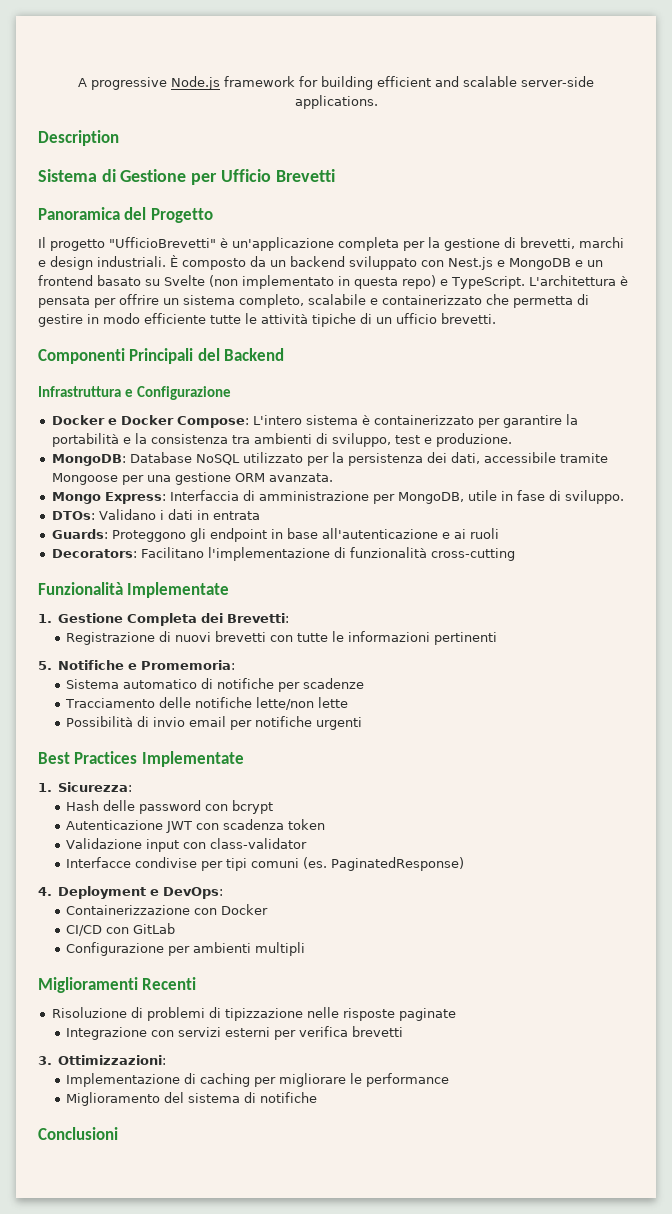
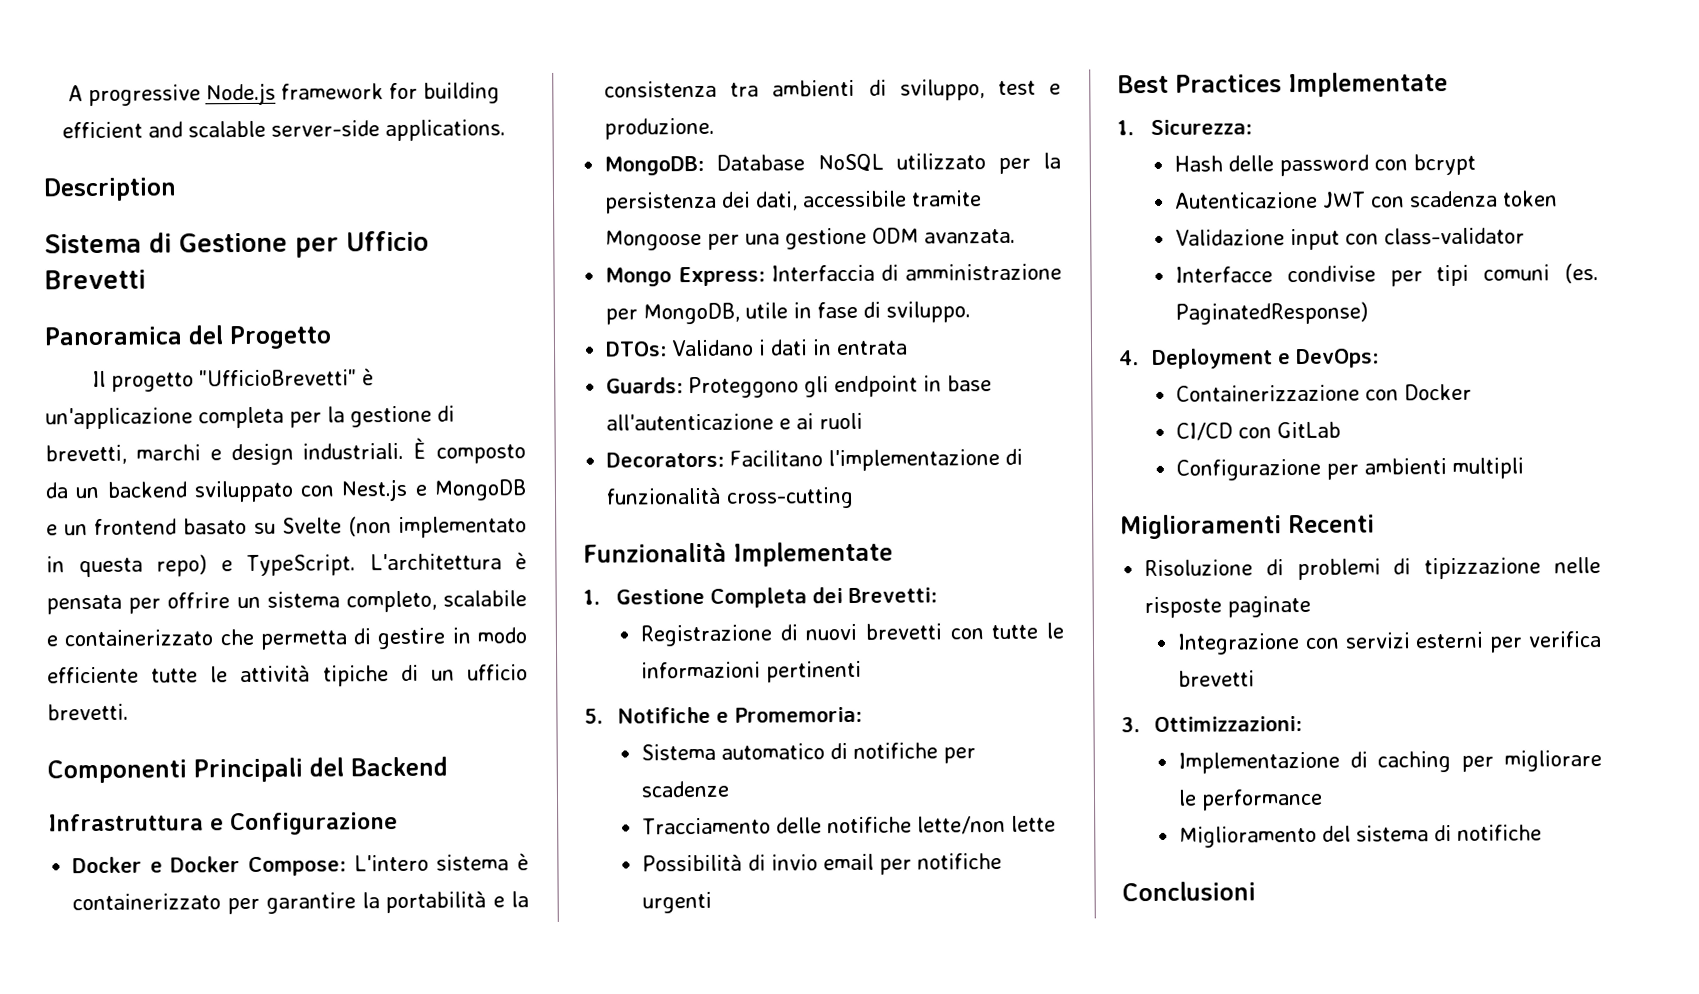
- MongoDB: Database NoSQL utilizzato per la persistenza dei dati, accessibile tramite Mongoose per una gestione ORM avanzata.
+ MongoDB: Database NoSQL utilizzato per la persistenza dei dati, accessibile tramite Mongoose per una gestione ODM avanzata.

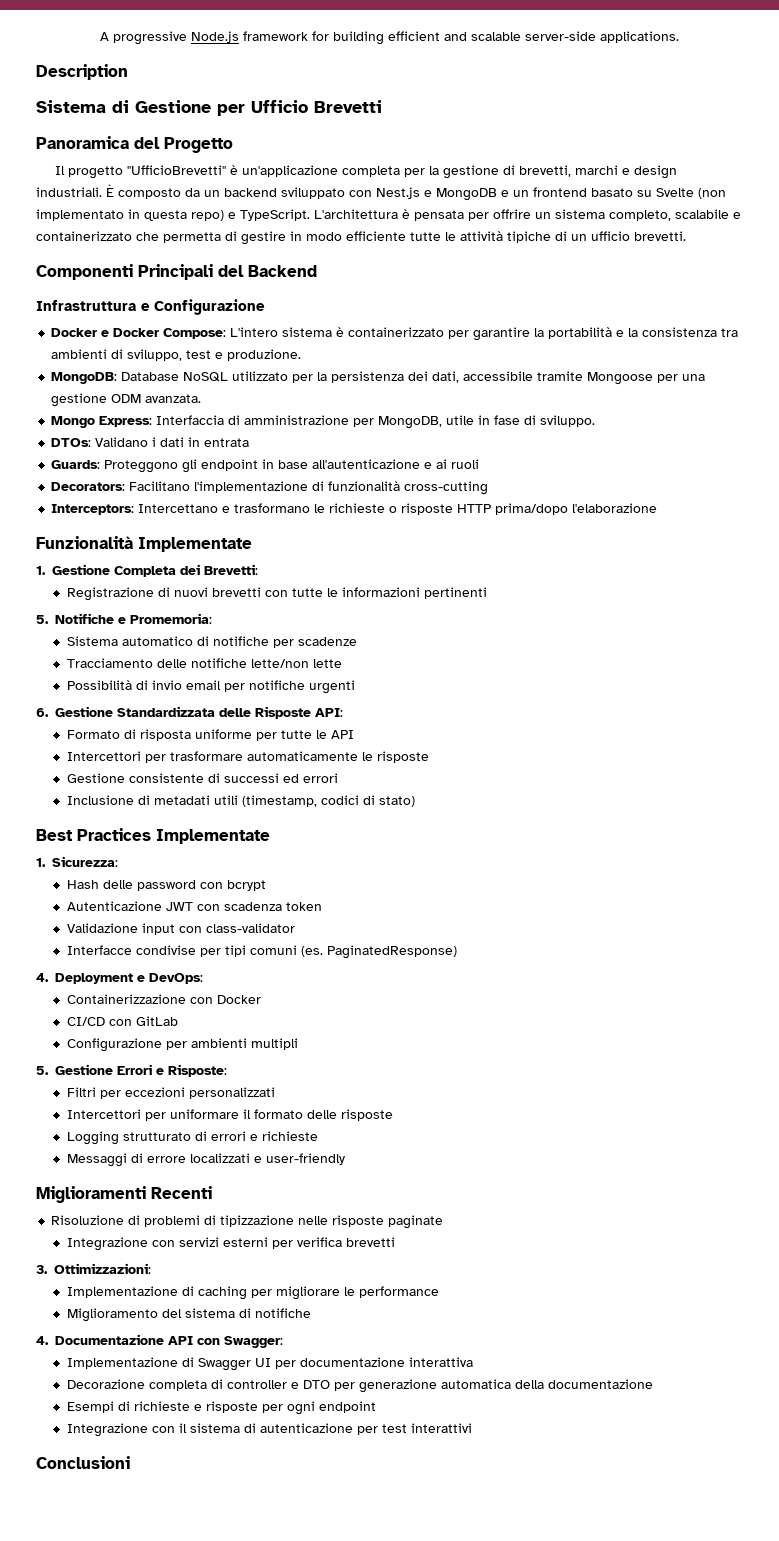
+ Interceptors: Intercettano e trasformano le richieste o risposte HTTP prima/dopo l'elaborazione
+ 6. Gestione Standardizzata delle Risposte API:
+ Formato di risposta uniforme per tutte le API
+ Intercettori per trasformare automaticamente le risposte
+ Gestione consistente di successi ed errori
+ Inclusione di metadati utili (timestamp, codici di stato)
+ 5. Gestione Errori e Risposte:
+ Filtri per eccezioni personalizzati
+ Intercettori per uniformare il formato delle risposte
+ Logging strutturato di errori e richieste
+ Messaggi di errore localizzati e user-friendly
+ 4. Documentazione API con Swagger:
+ Implementazione di Swagger UI per documentazione interattiva
+ Decorazione completa di controller e DTO per generazione automatica della documentazione
+ Esempi di richieste e risposte per ogni endpoint
+ Integrazione con il sistema di autenticazione per test interattivi

